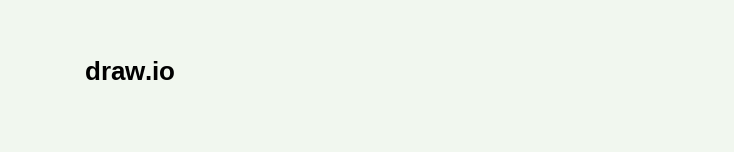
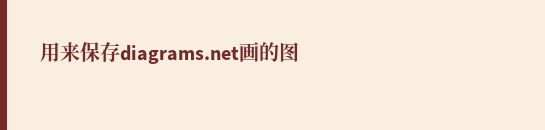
- draw.io
+ 用来保存diagrams.net画的图

